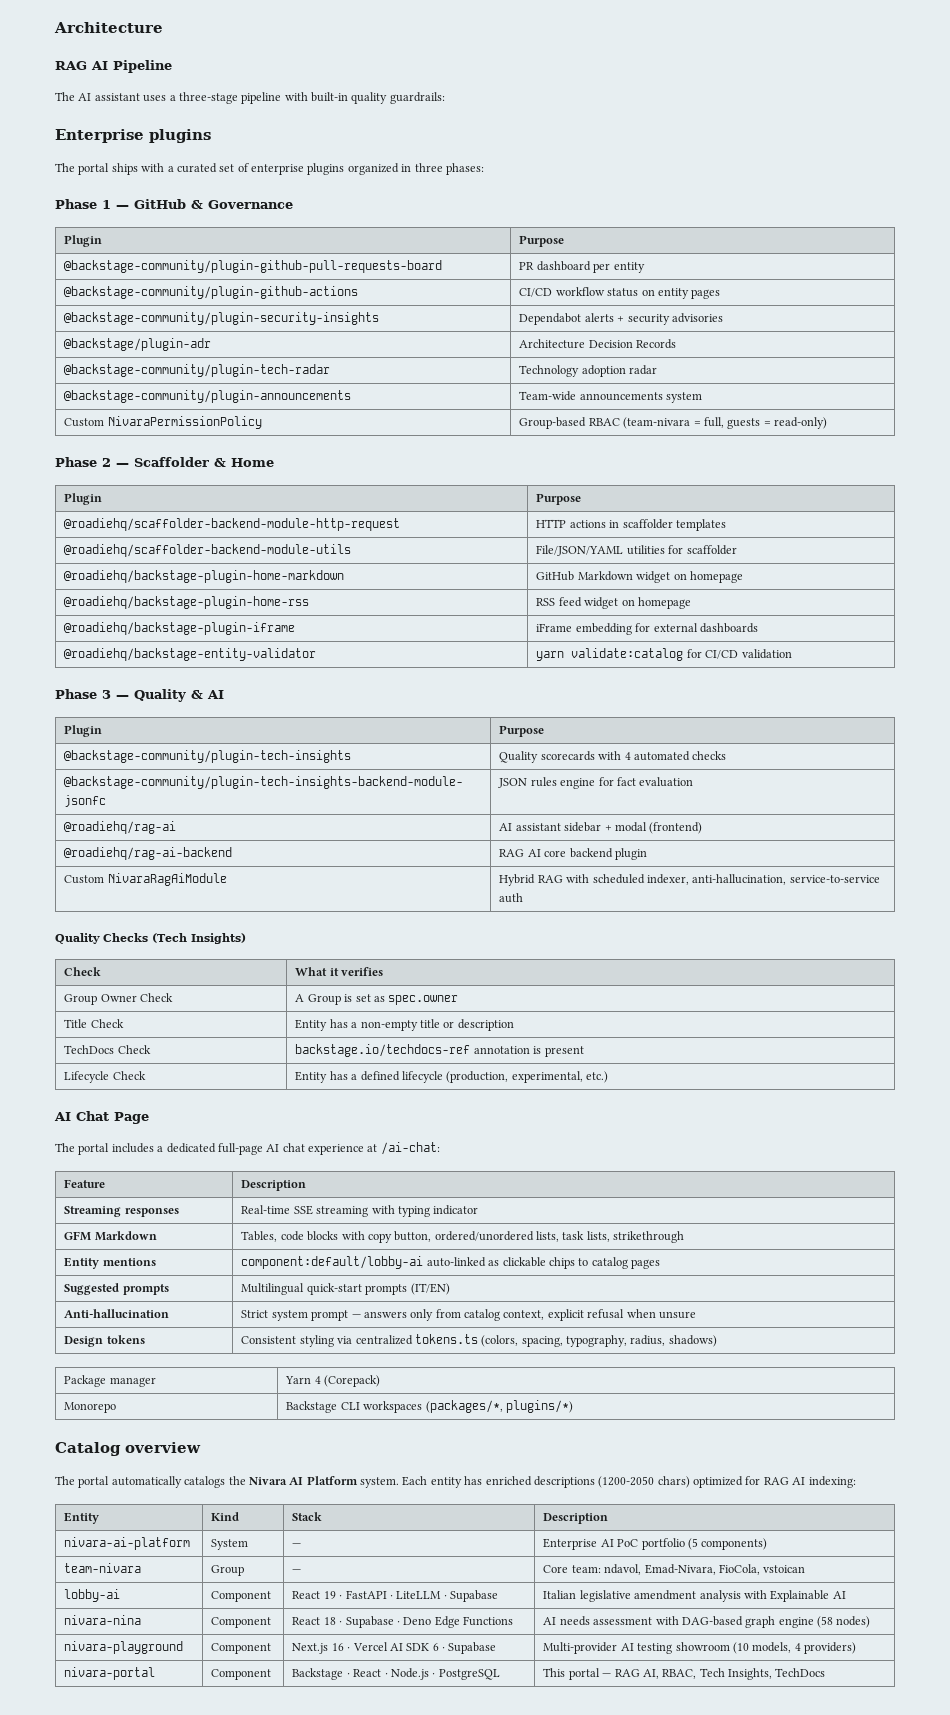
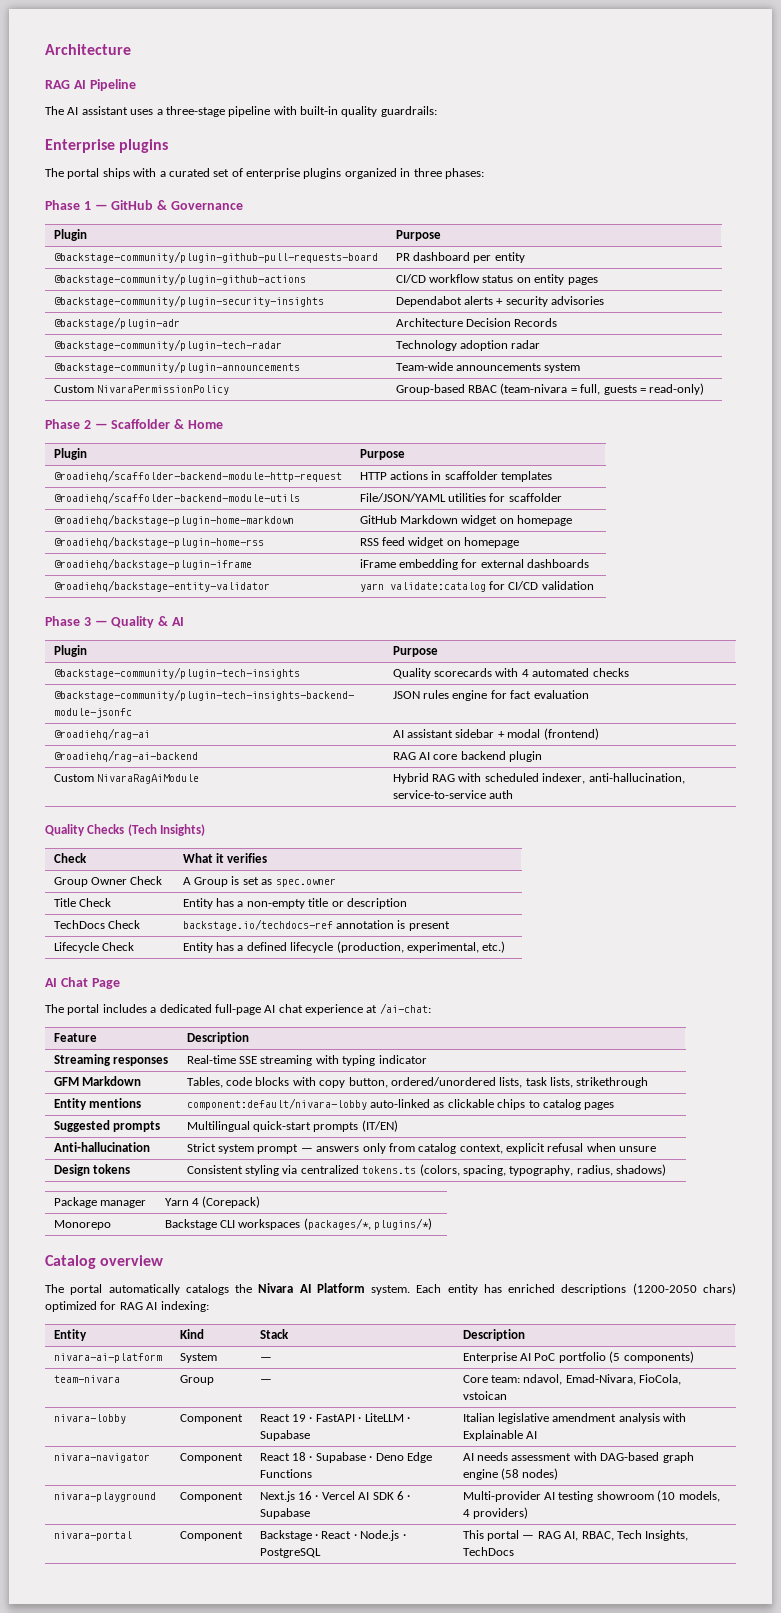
- Entity mentions | component:default/lobby-ai auto-linked as clickable chips to catalog pages
+ Entity mentions | component:default/nivara-lobby auto-linked as clickable chips to catalog pages
- lobby-ai | Component | React 19 · FastAPI · LiteLLM · Supabase | Italian legislative amendment analysis with Explainable AI
+ nivara-lobby | Component | React 19 · FastAPI · LiteLLM · Supabase | Italian legislative amendment analysis with Explainable AI
- nivara-nina | Component | React 18 · Supabase · Deno Edge Functions | AI needs assessment with DAG-based graph engine (58 nodes)
+ nivara-navigator | Component | React 18 · Supabase · Deno Edge Functions | AI needs assessment with DAG-based graph engine (58 nodes)

